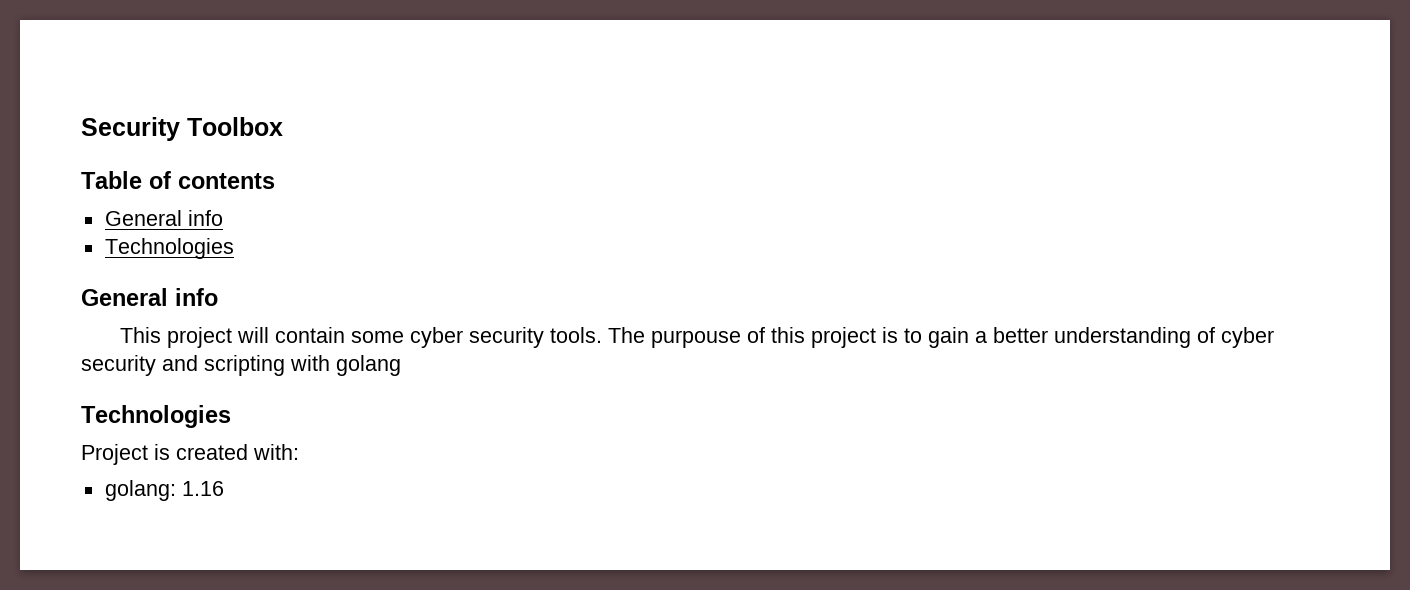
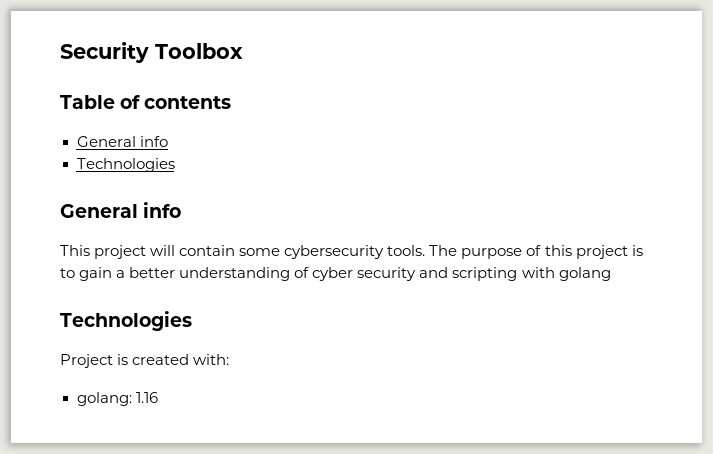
- This project will contain some cyber security tools.
+ This project will contain some cybersecurity tools.
- The purpouse of this project is to gain a better understanding of cyber security and scripting with golang
+ The purpose of this project is to gain a better understanding of cyber security and scripting with golang

